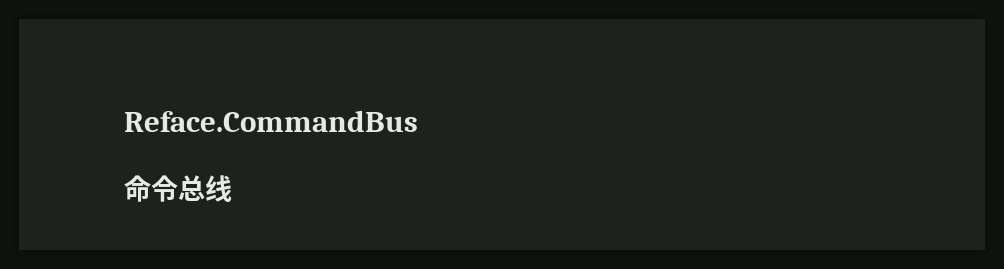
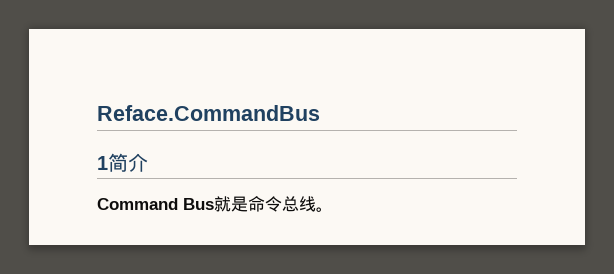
- 命令总线
+ 1简介
+ Command Bus就是命令总线。

